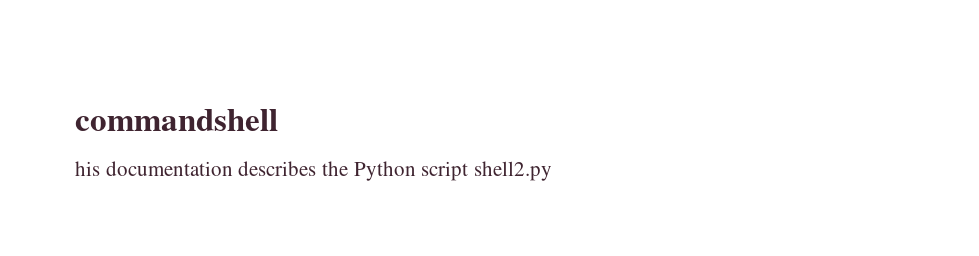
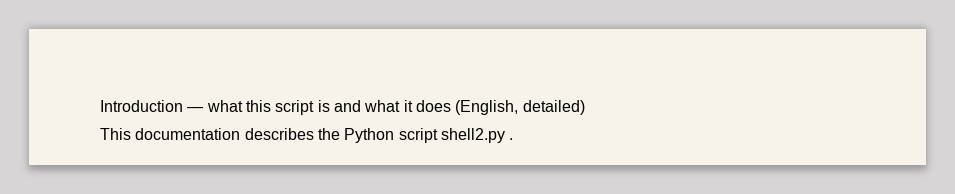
- commandshell
- his documentation describes the Python script shell2.py
+ Introduction — what this script is and what it does (English, detailed)
+ This documentation describes the Python script shell2.py .

